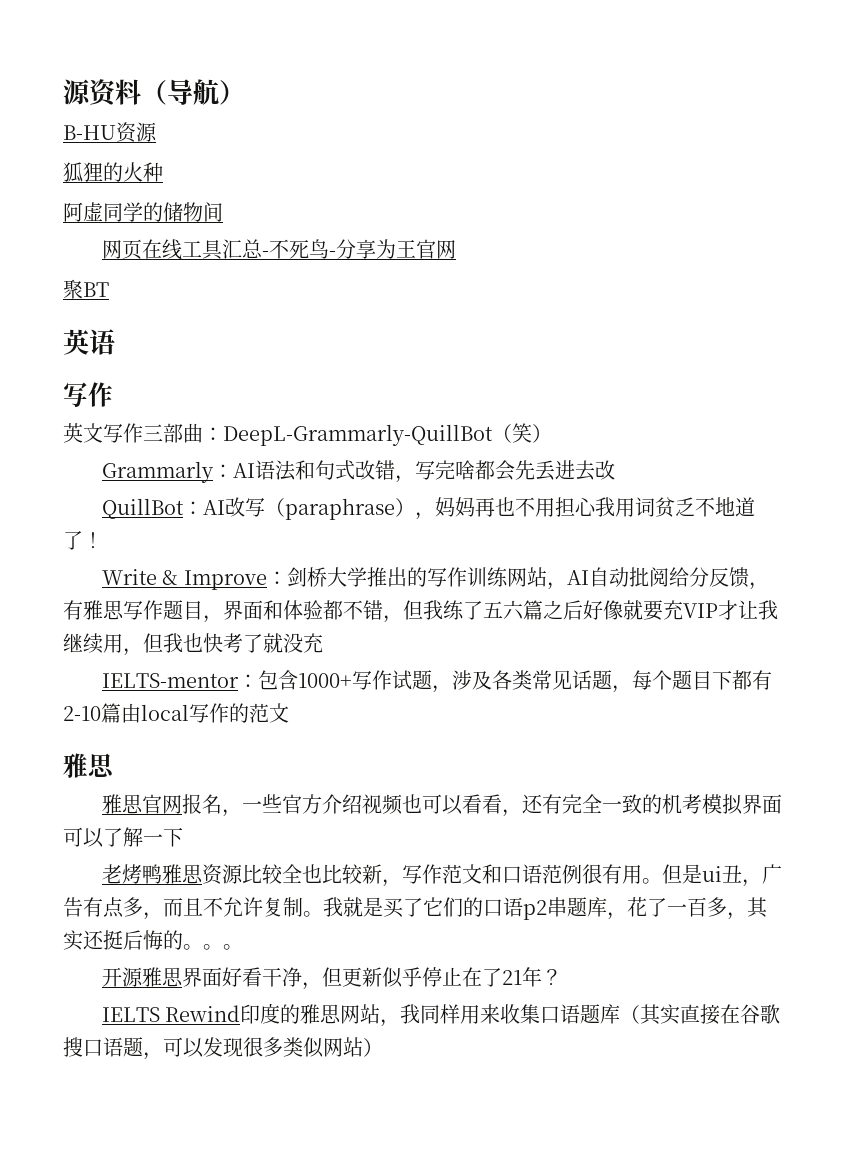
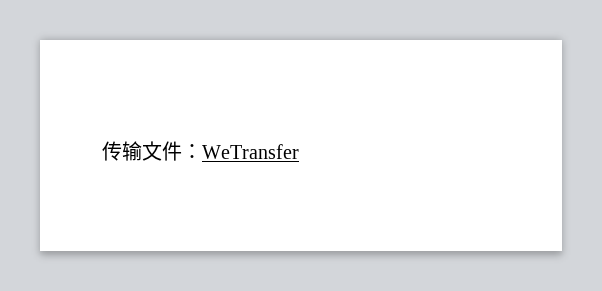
- 源资料（导航）
- B-HU资源
- 狐狸的火种
- 阿虚同学的储物间
- 网页在线工具汇总-不死鸟-分享为王官网
- 聚BT
- 英语
- 写作
- 英文写作三部曲：DeepL-Grammarly-QuillBot（笑）
- Grammarly：AI语法和句式改错，写完啥都会先丢进去改
- QuillBot：AI改写（paraphrase），妈妈再也不用担心我用词贫乏不地道了！
- Write & Improve：剑桥大学推出的写作训练网站，AI自动批阅给分反馈，有雅思写作题目，界面和体验都不错，但我练了五六篇之后好像就要充VIP才让我继续用，但我也快考了就没充
- IELTS-mentor：包含1000+写作试题，涉及各类常见话题，每个题目下都有2-10篇由local写作的范文
- 雅思
- 雅思官网报名，一些官方介绍视频也可以看看，还有完全一致的机考模拟界面可以了解一下
- 老烤鸭雅思资源比较全也比较新，写作范文和口语范例很有用。但是ui丑，广告有点多，而且不允许复制。我就是买了它们的口语p2串题库，花了一百多，其实还挺后悔的。。。
- 开源雅思界面好看干净，但更新似乎停止在了21年？
- IELTS Rewind印度的雅思网站，我同样用来收集口语题库（其实直接在谷歌搜口语题，可以发现很多类似网站）
+ 传输文件：WeTransfer

